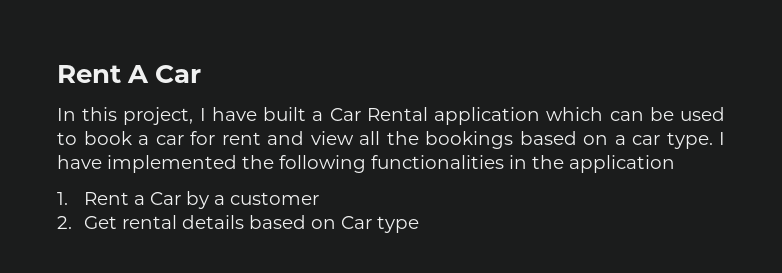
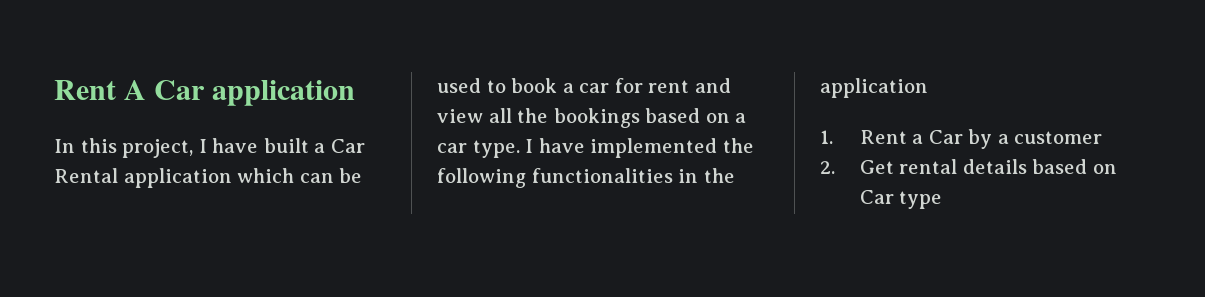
- Rent A Car
+ Rent A Car application

